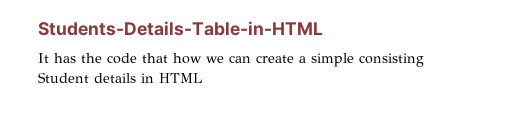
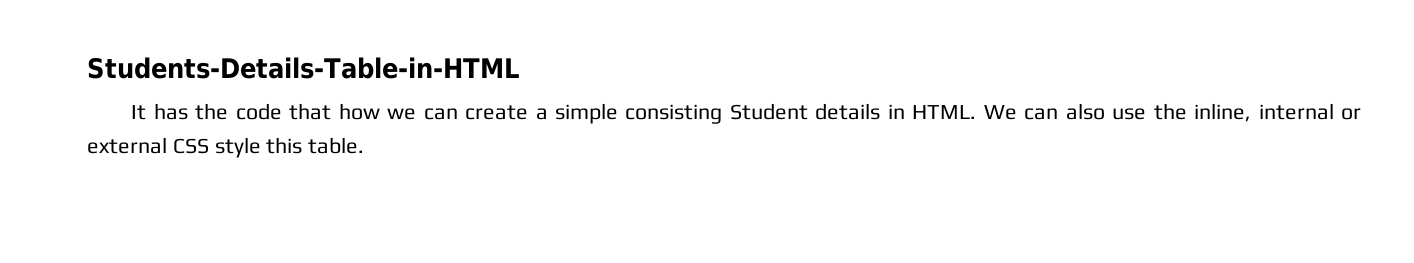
- It has the code that how we can create a simple consisting Student details in HTML
+ It has the code that how we can create a simple consisting Student details in HTML. We can also use the inline, internal or external CSS style this table.

